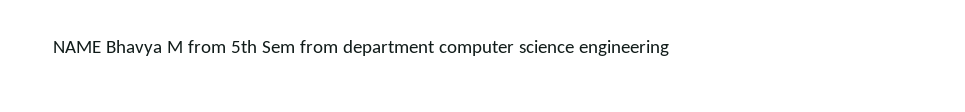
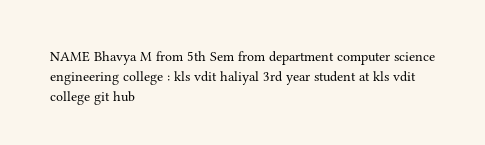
- NAME Bhavya M from 5th Sem from department computer science engineering
+ NAME Bhavya M from 5th Sem from department computer science engineering college : kls vdit haliyal 3rd year student at kls vdit college git hub

